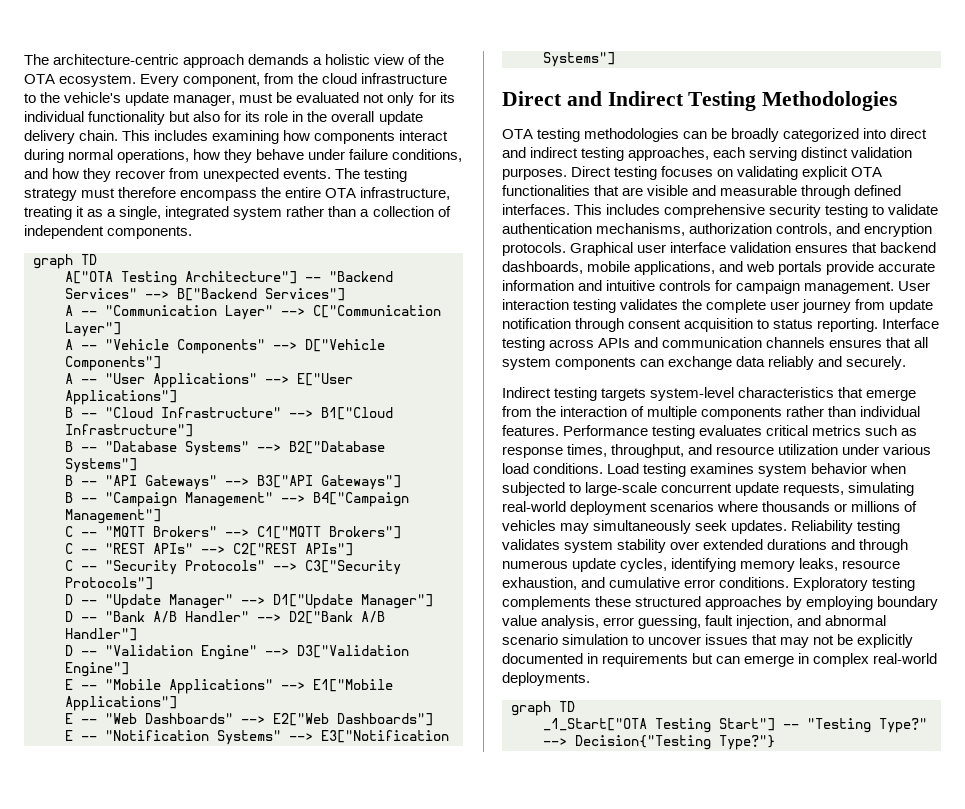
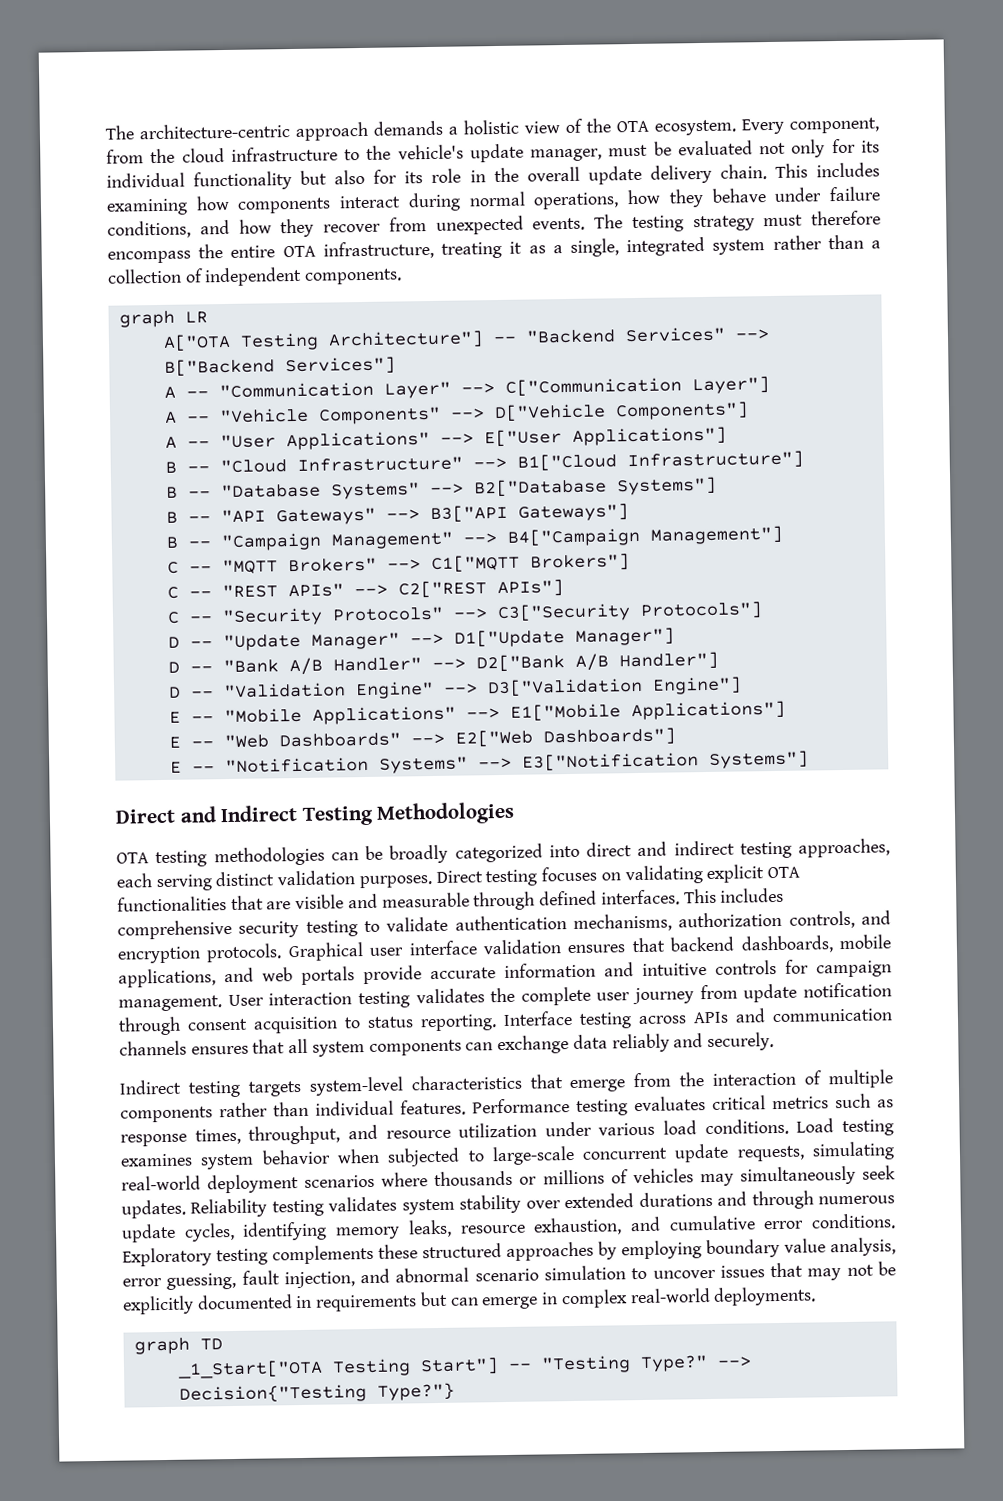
  The testing strategy must therefore encompass the entire OTA infrastructure, treating it as a single, integrated system rather than a collection of independent components.
- graph TD
+ graph LR

